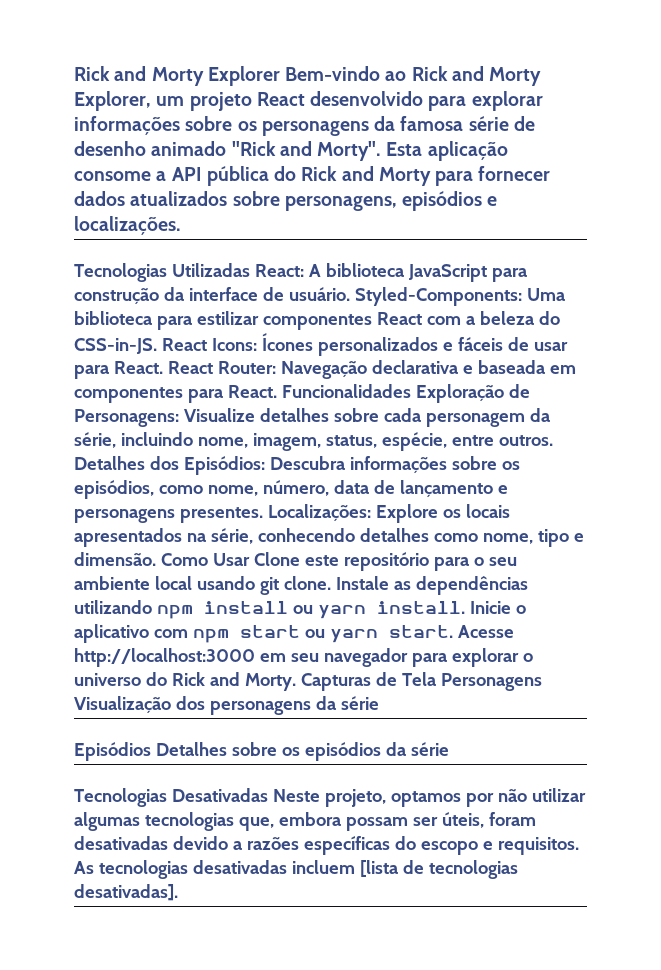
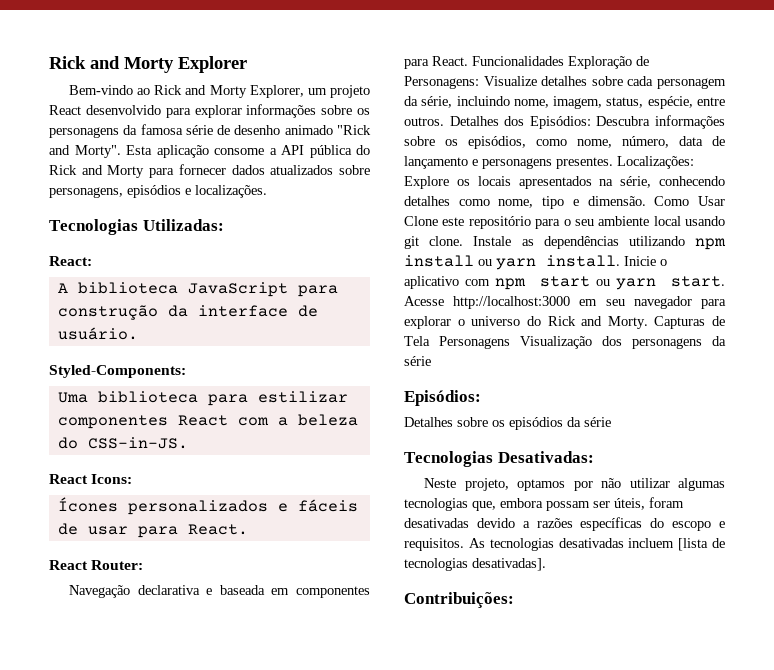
- Rick and Morty Explorer Bem-vindo ao Rick and Morty Explorer, um projeto React desenvolvido para explorar informações sobre os personagens da famosa série de desenho animado "Rick and Morty".
+ Rick and Morty Explorer
+ Bem-vindo ao Rick and Morty Explorer, um projeto React desenvolvido para explorar informações sobre os personagens da famosa série de desenho animado "Rick and Morty".
- Tecnologias Utilizadas React: A biblioteca JavaScript para construção da interface de usuário. Styled-Components: Uma biblioteca para estilizar componentes React com a beleza do CSS-in-JS. React Icons: Ícones personalizados e fáceis de usar para React. React Router: Navegação declarativa e baseada em componentes para React.
+ Tecnologias Utilizadas:
+ React:
+ A biblioteca JavaScript para construção da interface de usuário.
+ Styled-Components:
+ Uma biblioteca para estilizar componentes React com a beleza do CSS-in-JS.
+ React Icons:
+ Ícones personalizados e fáceis de usar para React.
+ React Router:
+ Navegação declarativa e baseada em componentes para React.
  Capturas de Tela Personagens Visualização dos personagens da série
- Episódios Detalhes sobre os episódios da série
+ Episódios:
+ Detalhes sobre os episódios da série
- Tecnologias Desativadas Neste projeto, optamos por não utilizar algumas tecnologias que, embora possam ser úteis, foram desativadas devido a razões específicas do escopo e requisitos.
+ Tecnologias Desativadas:
+ Neste projeto, optamos por não utilizar algumas tecnologias que, embora possam ser úteis, foram desativadas devido a razões específicas do escopo e requisitos.
+ Contribuições:

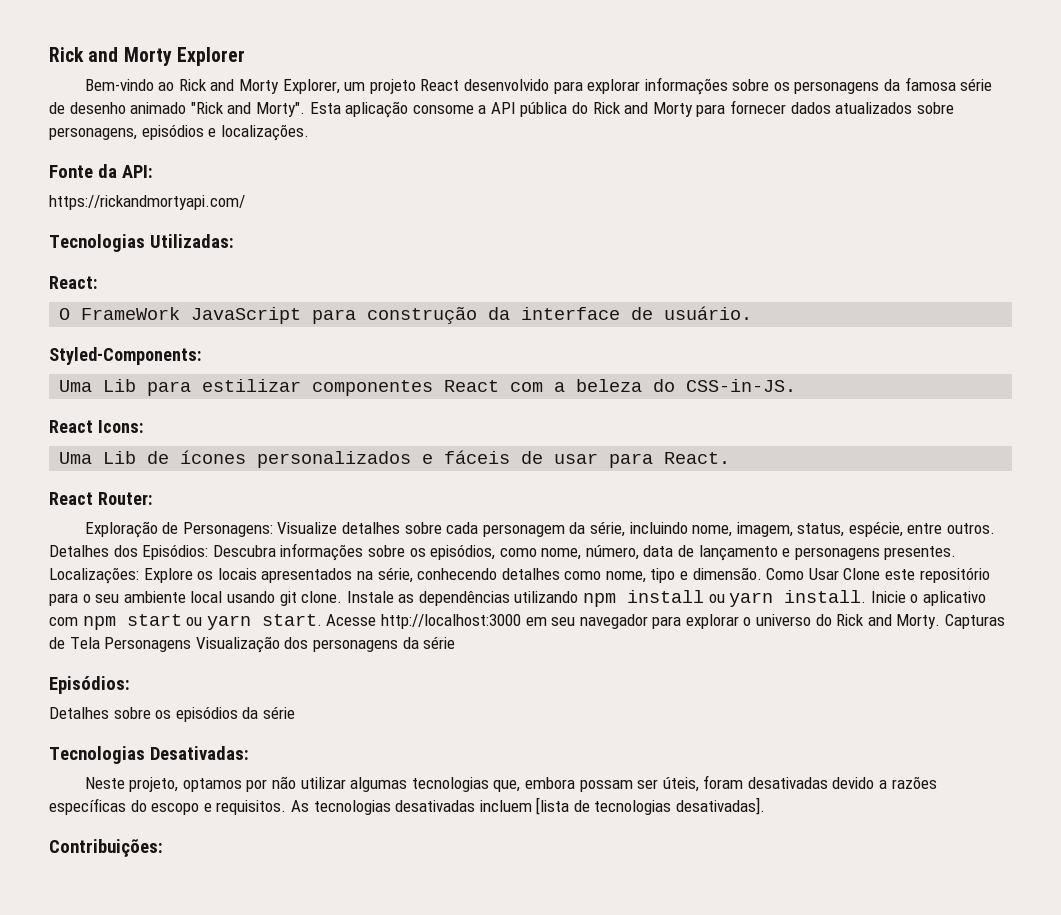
+ Fonte da API:
+ https://rickandmortyapi.com/
- A biblioteca JavaScript para construção da interface de usuário.
+ O FrameWork JavaScript para construção da interface de usuário.
- Uma biblioteca para estilizar componentes React com a beleza do CSS-in-JS.
+ Uma Lib para estilizar componentes React com a beleza do CSS-in-JS.
- Ícones personalizados e fáceis de usar para React.
+ Uma Lib de ícones personalizados e fáceis de usar para React.
- Navegação declarativa e baseada em componentes para React. Funcionalidades Exploração de Personagens: Visualize detalhes sobre cada personagem da série, incluindo nome, imagem, status, espécie, entre outros.
+ Exploração de Personagens: Visualize detalhes sobre cada personagem da série, incluindo nome, imagem, status, espécie, entre outros.

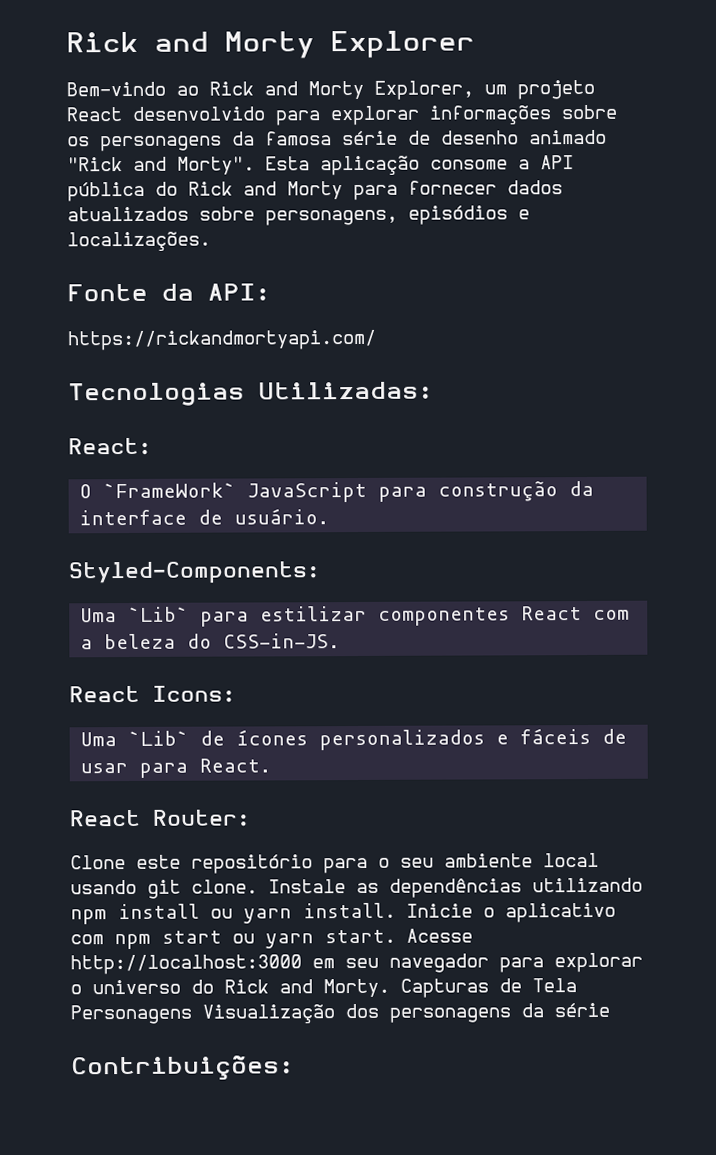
- O FrameWork JavaScript para construção da interface de usuário.
+ O `FrameWork` JavaScript para construção da interface de usuário.
- Uma Lib para estilizar componentes React com a beleza do CSS-in-JS.
+ Uma `Lib` para estilizar componentes React com a beleza do CSS-in-JS.
- Uma Lib de ícones personalizados e fáceis de usar para React.
+ Uma `Lib` de ícones personalizados e fáceis de usar para React.
- Exploração de Personagens: Visualize detalhes sobre cada personagem da série, incluindo nome, imagem, status, espécie, entre outros. Detalhes dos Episódios: Descubra informações sobre os episódios, como nome, número, data de lançamento e personagens presentes. Localizações: Explore os locais apresentados na série, conhecendo detalhes como nome, tipo e dimensão. Como Usar Clone este repositório para o seu ambiente local usando git clone.
+ Clone este repositório para o seu ambiente local usando git clone.
  Capturas de Tela Personagens Visualização dos personagens da série
- Episódios:
- Detalhes sobre os episódios da série
- Tecnologias Desativadas:
- Neste projeto, optamos por não utilizar algumas tecnologias que, embora possam ser úteis, foram desativadas devido a razões específicas do escopo e requisitos. As tecnologias desativadas incluem [lista de tecnologias desativadas].

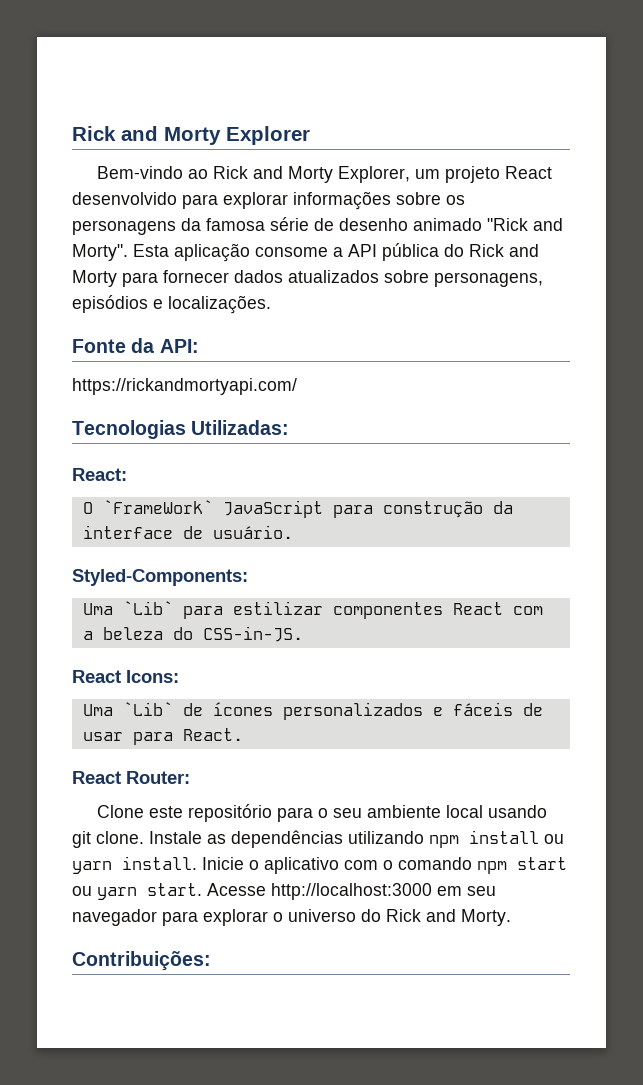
- Inicie o aplicativo com npm start ou yarn start.
+ Inicie o aplicativo com o comando npm start ou yarn start.
- Capturas de Tela Personagens Visualização dos personagens da série

